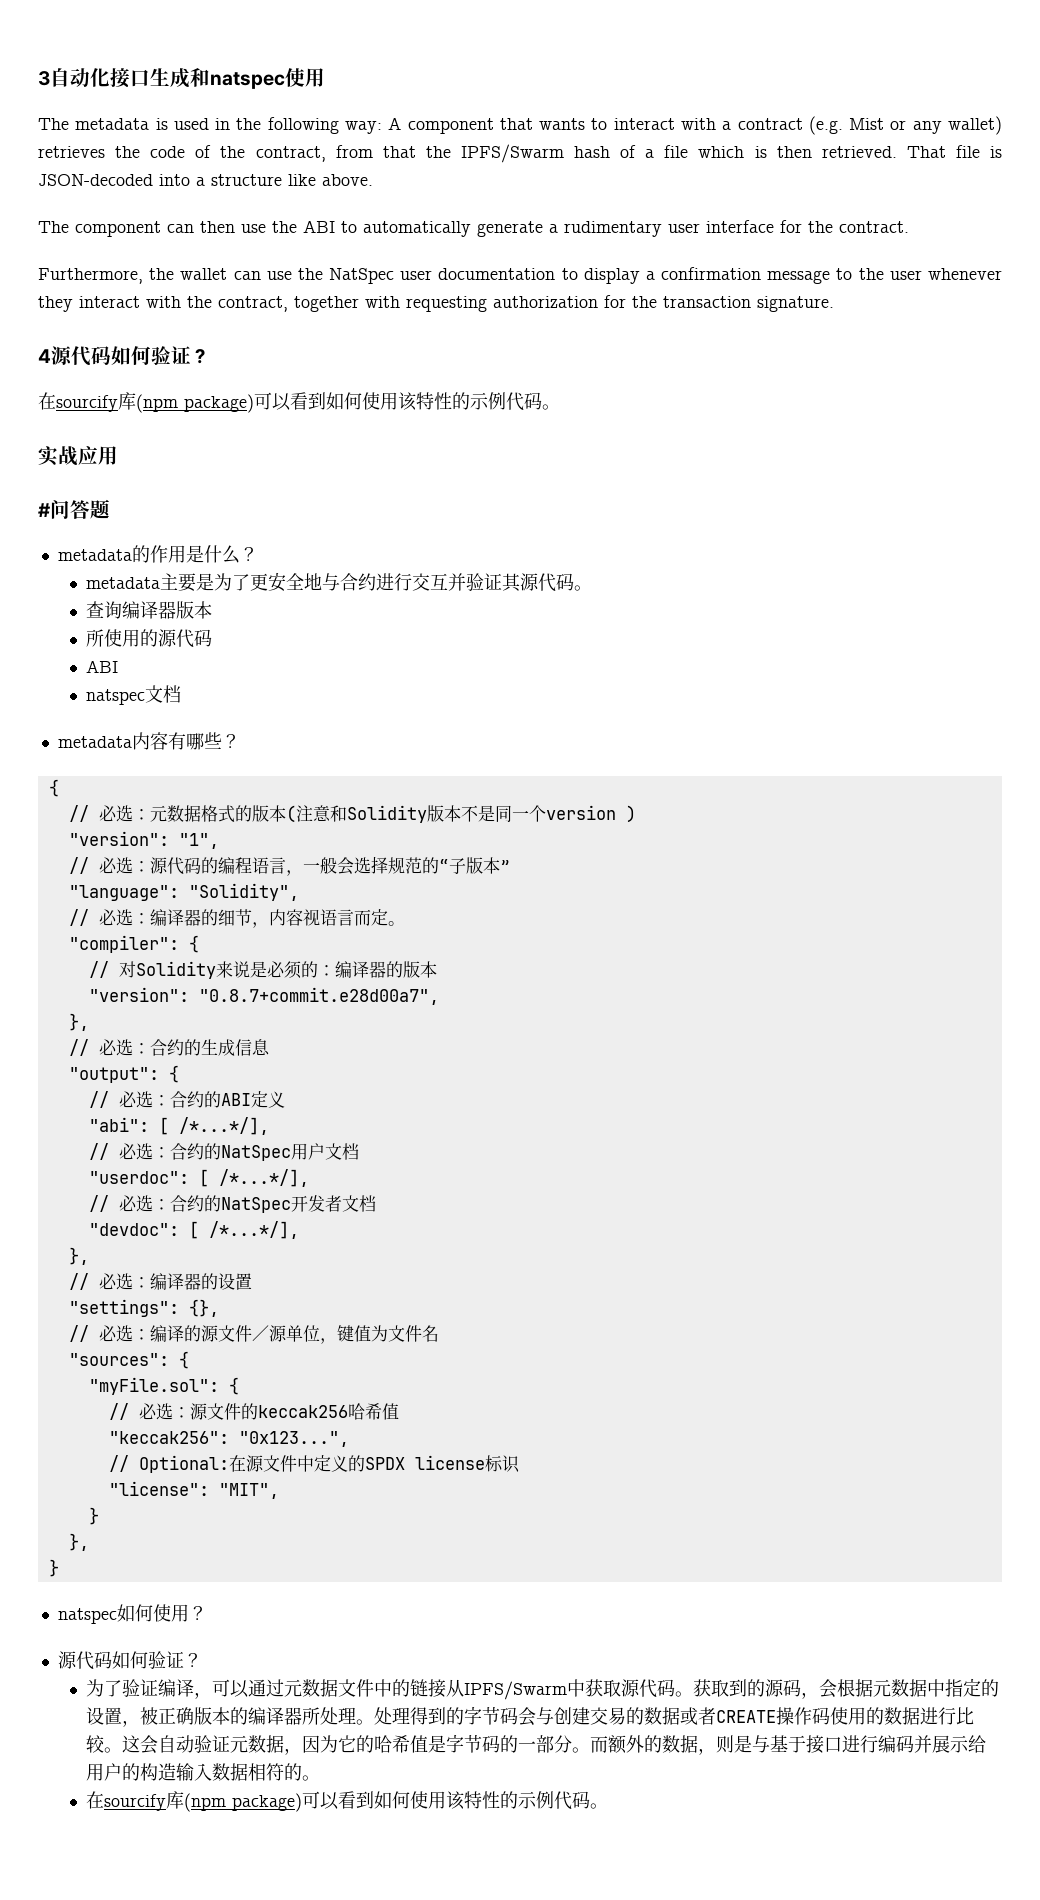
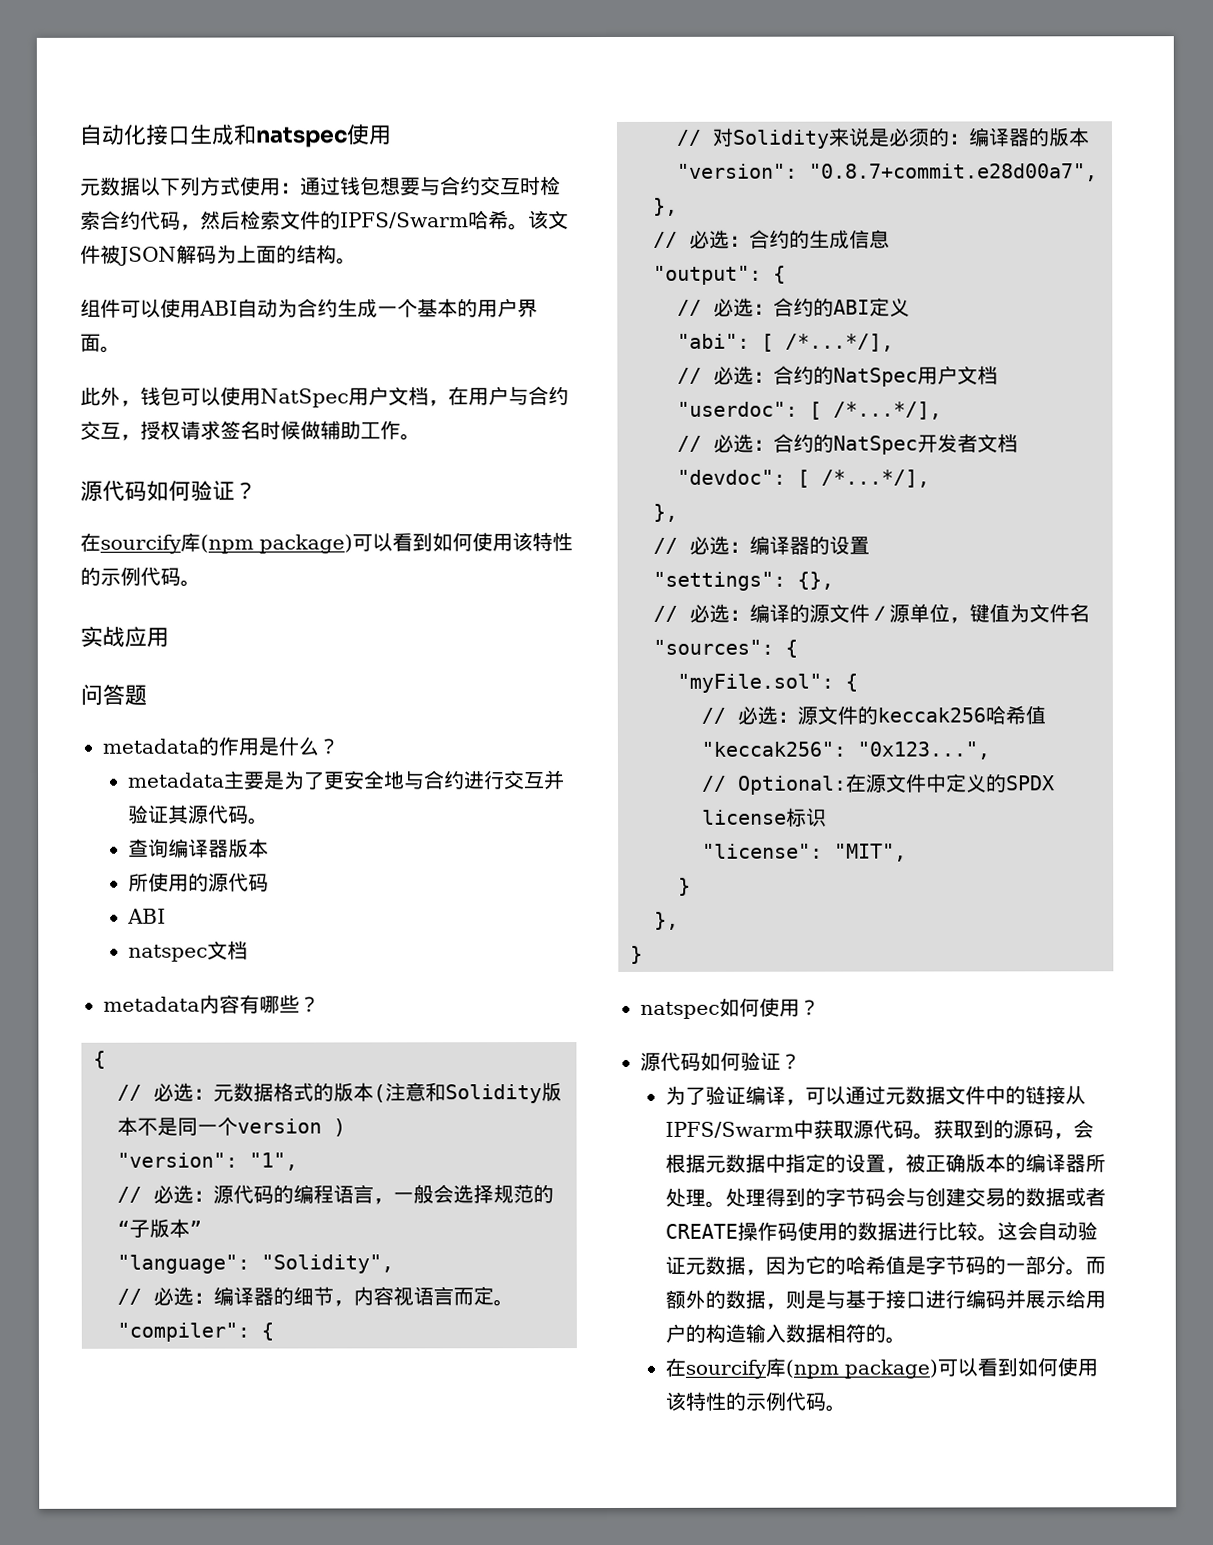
- 3自动化接口生成和natspec使用
+ 自动化接口生成和natspec使用
- The metadata is used in the following way: A component that wants to interact with a contract (e.g. Mist or any wallet) retrieves the code of the contract, from that the IPFS/Swarm hash of a file which is then retrieved. That file is JSON-decoded into a structure like above.
- The component can then use the ABI to automatically generate a rudimentary user interface for the contract.
- Furthermore, the wallet can use the NatSpec user documentation to display a confirmation message to the user whenever they interact with the contract, together with requesting authorization for the transaction signature.
- 4源代码如何验证？
+ 元数据以下列方式使用：通过钱包想要与合约交互时检索合约代码，然后检索文件的IPFS/Swarm哈希。该文件被JSON解码为上面的结构。
+ 组件可以使用ABI自动为合约生成一个基本的用户界面。
+ 此外，钱包可以使用NatSpec用户文档，在用户与合约交互，授权请求签名时候做辅助工作。
+ 源代码如何验证？
- #问答题
+ 问答题

